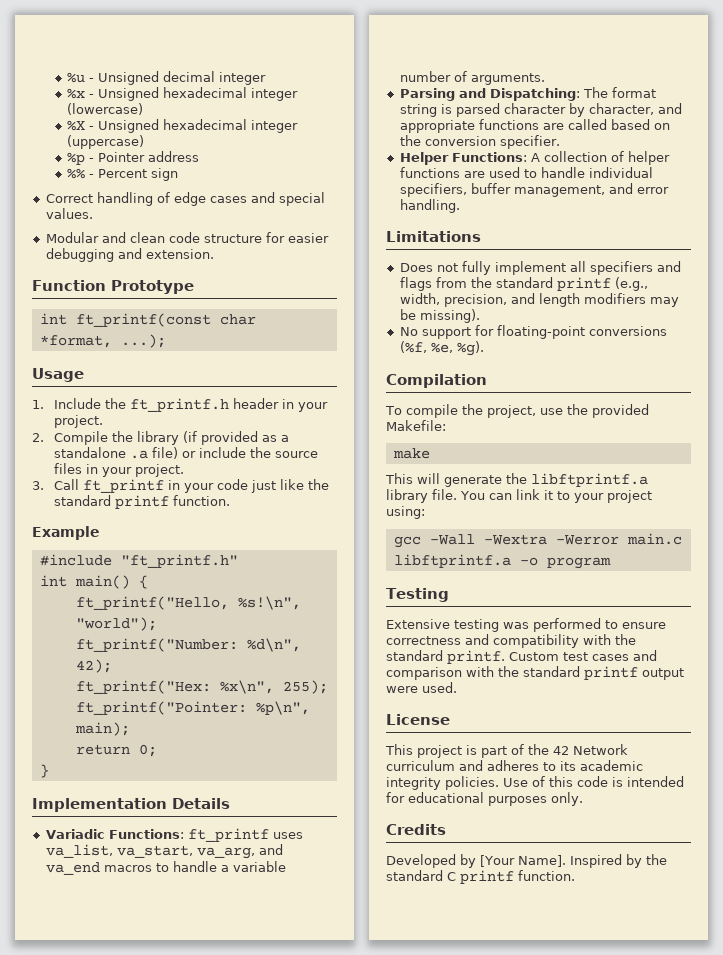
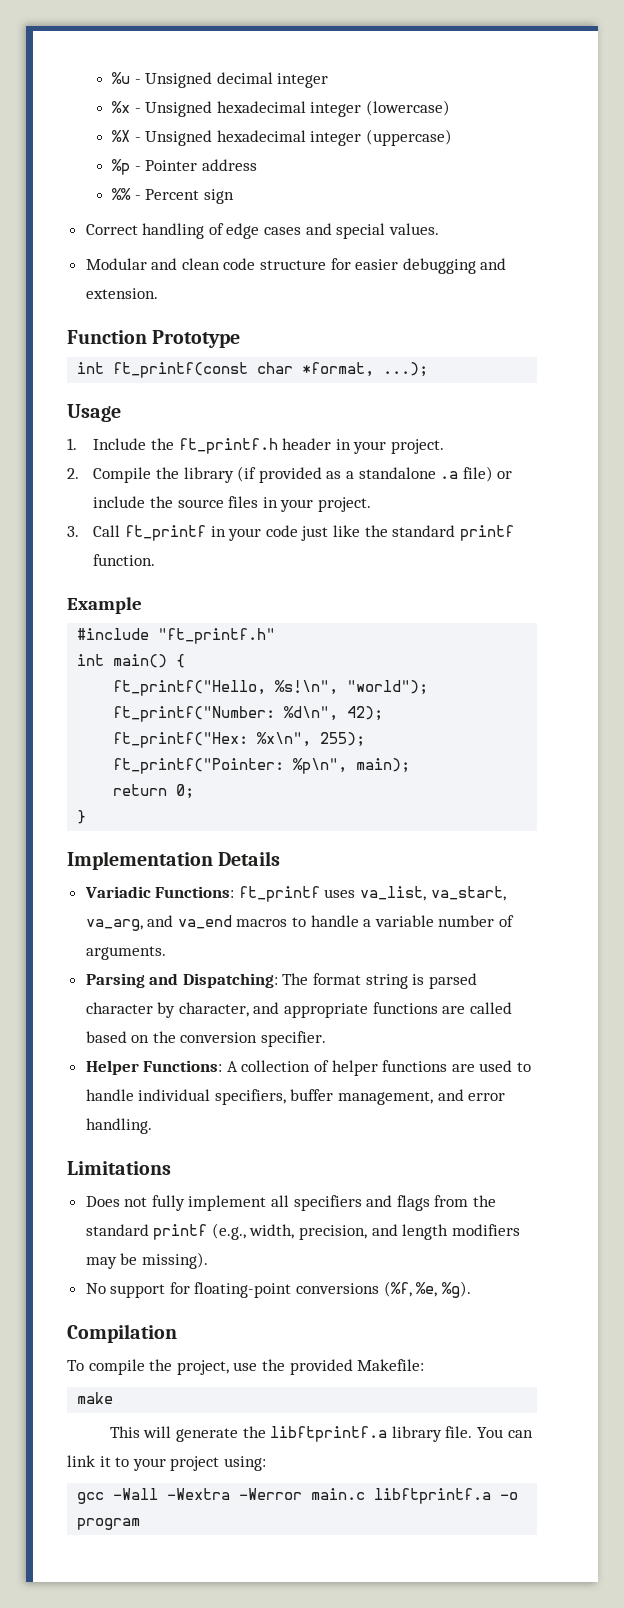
- Testing
- Extensive testing was performed to ensure correctness and compatibility with the standard printf. Custom test cases and comparison with the standard printf output were used.
- License
- This project is part of the 42 Network curriculum and adheres to its academic integrity policies. Use of this code is intended for educational purposes only.
- Credits
- Developed by [Your Name]. Inspired by the standard C printf function.

